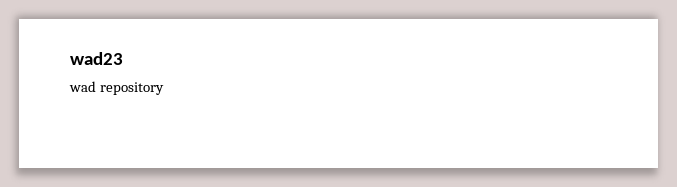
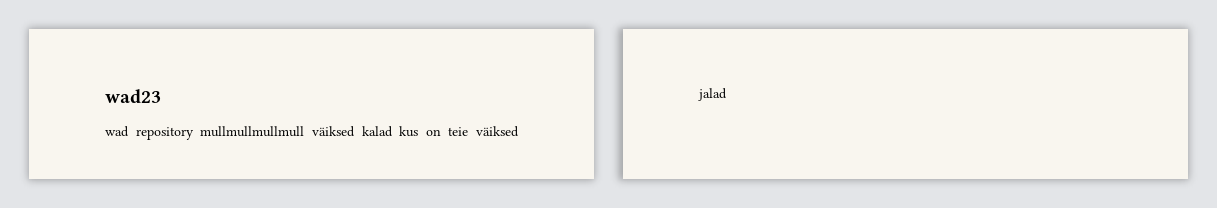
- wad repository
+ wad repository mullmullmullmull väiksed kalad kus on teie väiksed jalad

